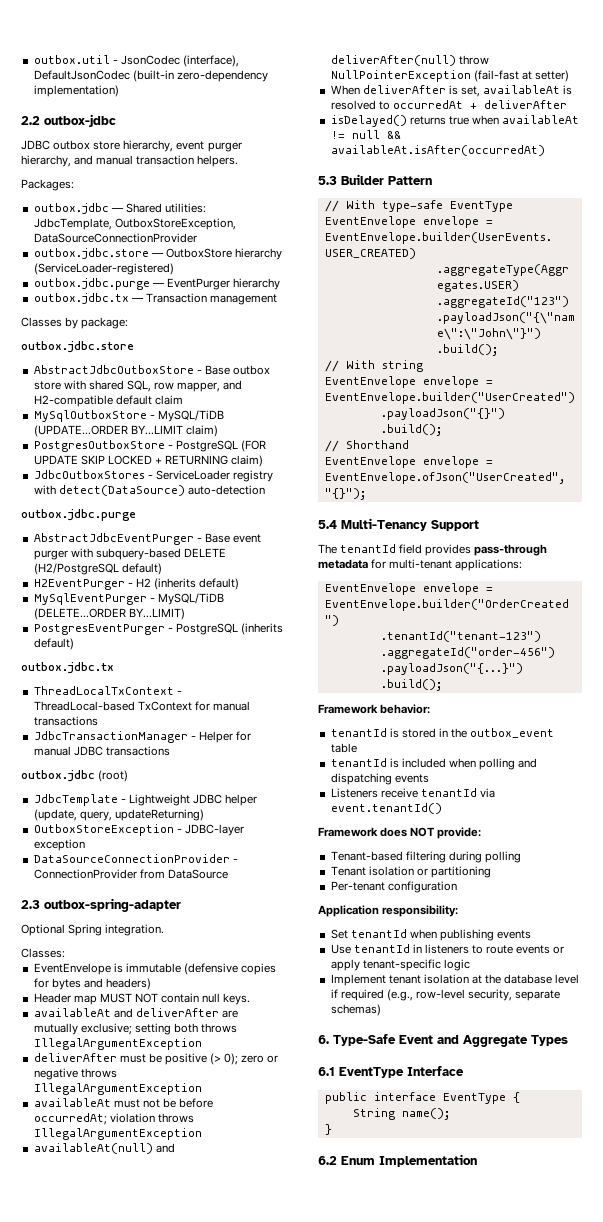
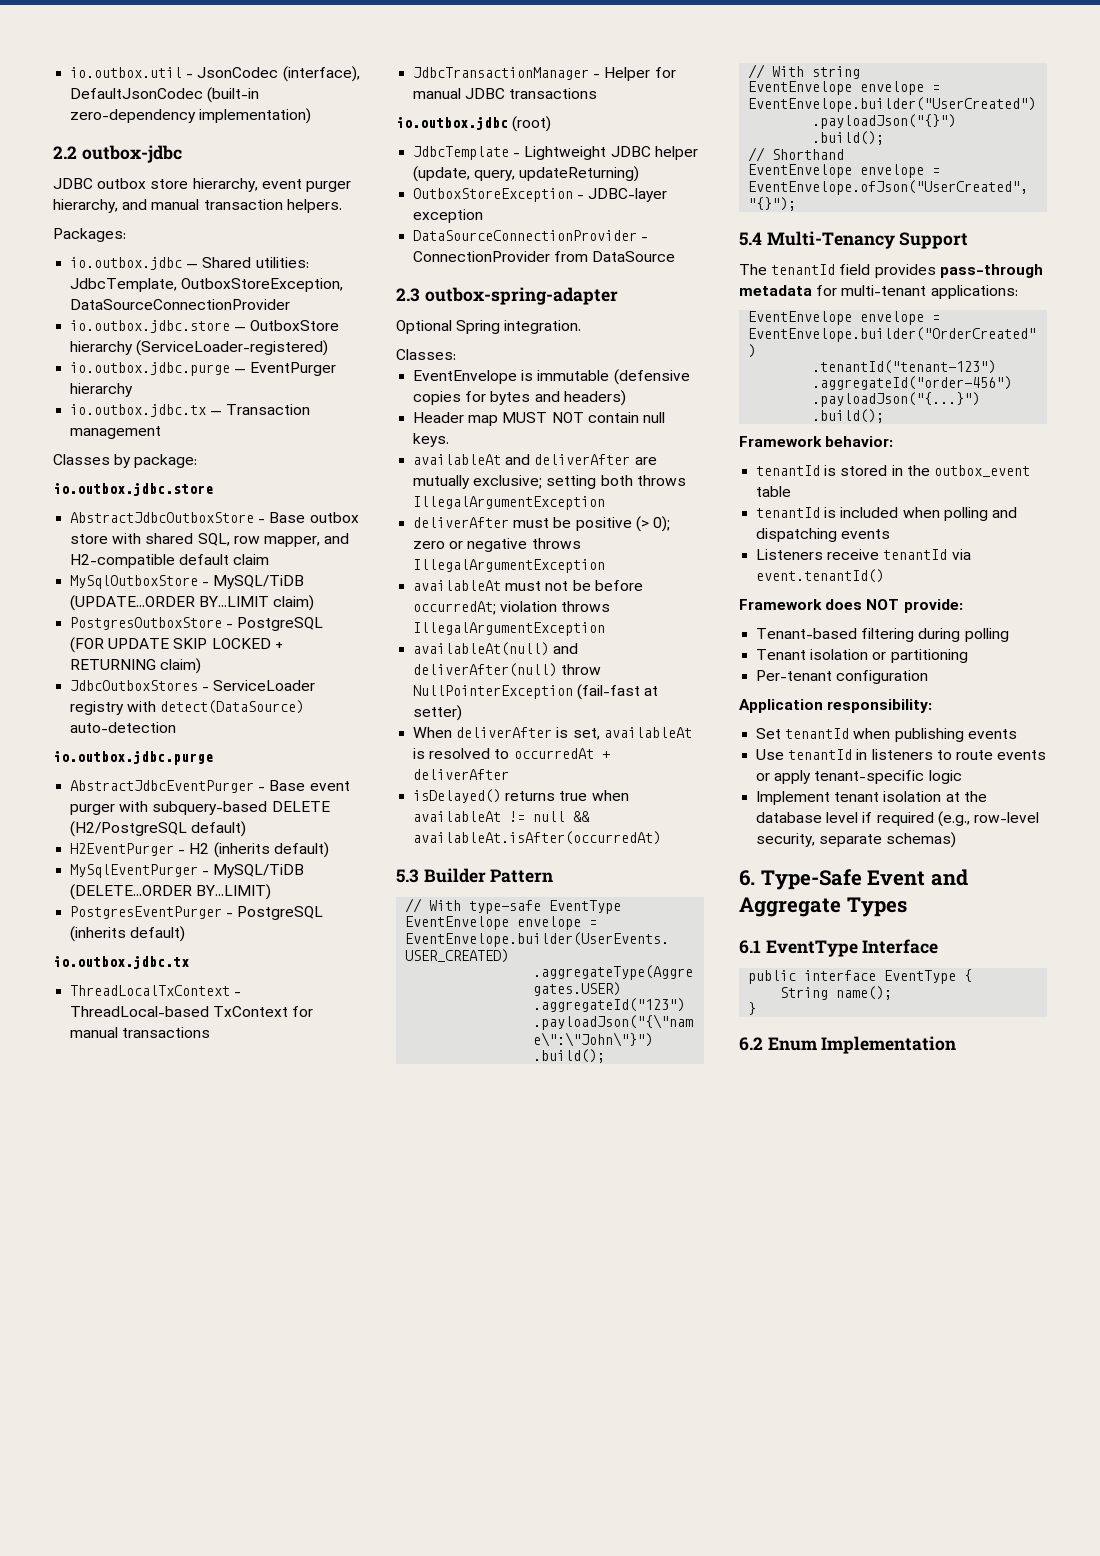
- outbox.util - JsonCodec (interface), DefaultJsonCodec (built-in zero-dependency implementation)
+ io.outbox.util - JsonCodec (interface), DefaultJsonCodec (built-in zero-dependency implementation)
- outbox.jdbc — Shared utilities: JdbcTemplate, OutboxStoreException, DataSourceConnectionProvider
+ io.outbox.jdbc — Shared utilities: JdbcTemplate, OutboxStoreException, DataSourceConnectionProvider
- outbox.jdbc.store — OutboxStore hierarchy (ServiceLoader-registered)
+ io.outbox.jdbc.store — OutboxStore hierarchy (ServiceLoader-registered)
- outbox.jdbc.purge — EventPurger hierarchy
+ io.outbox.jdbc.purge — EventPurger hierarchy
- outbox.jdbc.tx — Transaction management
+ io.outbox.jdbc.tx — Transaction management
  Classes by package:
- outbox.jdbc.store
+ io.outbox.jdbc.store
  JdbcOutboxStores - ServiceLoader registry with detect(DataSource) auto-detection
- outbox.jdbc.purge
+ io.outbox.jdbc.purge
  PostgresEventPurger - PostgreSQL (inherits default)
- outbox.jdbc.tx
+ io.outbox.jdbc.tx
- outbox.jdbc (root)
+ io.outbox.jdbc (root)

